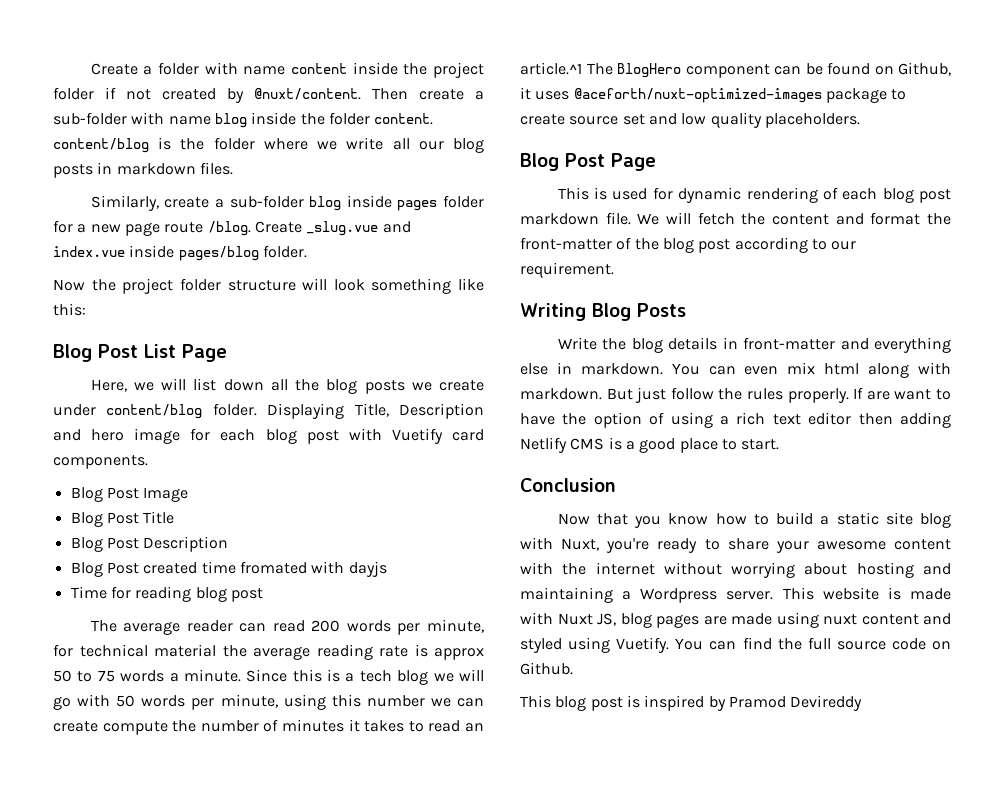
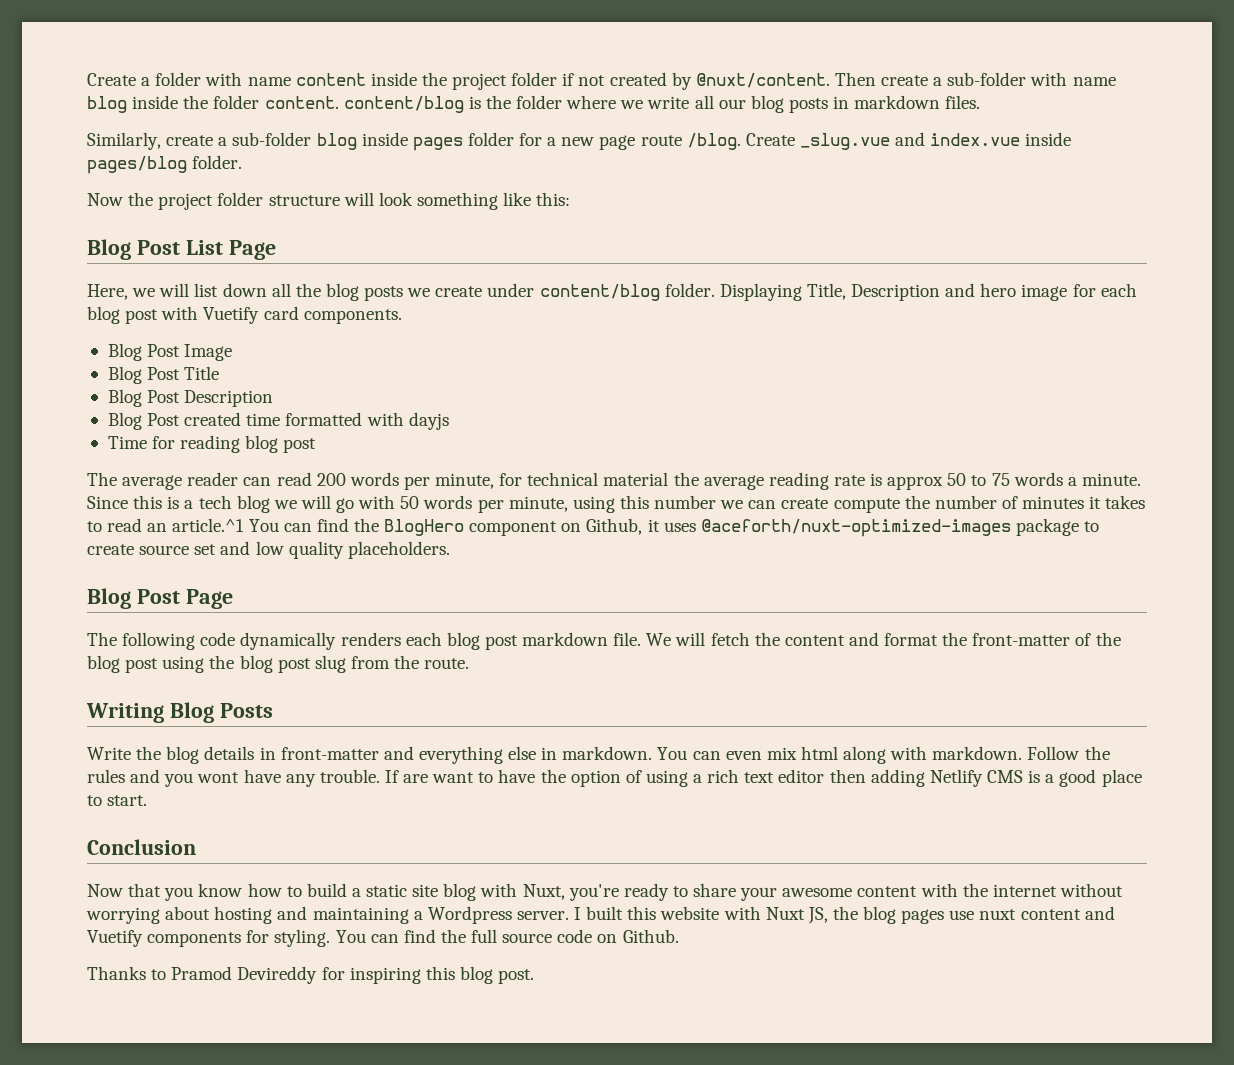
- Blog Post created time fromated with dayjs
+ Blog Post created time formatted with dayjs
- Since this is a tech blog we will go with 50 words per minute, using this number we can create compute the number of minutes it takes to read an article.^1 The BlogHero component can be found on Github, it uses @aceforth/nuxt-optimized-images package to create source set and low quality placeholders.
+ Since this is a tech blog we will go with 50 words per minute, using this number we can create compute the number of minutes it takes to read an article.^1 You can find the BlogHero component on Github, it uses @aceforth/nuxt-optimized-images package to create source set and low quality placeholders.
- This is used for dynamic rendering of each blog post markdown file.
+ The following code dynamically renders each blog post markdown file.
- We will fetch the content and format the front-matter of the blog post according to our requirement.
+ We will fetch the content and format the front-matter of the blog post using the blog post slug from the route.
- But just follow the rules properly.
+ Follow the rules and you wont have any trouble.
- This website is made with Nuxt JS, blog pages are made using nuxt content and styled using Vuetify.
+ I built this website with Nuxt JS, the blog pages use nuxt content and Vuetify components for styling.
- This blog post is inspired by Pramod Devireddy
+ Thanks to Pramod Devireddy for inspiring this blog post.

